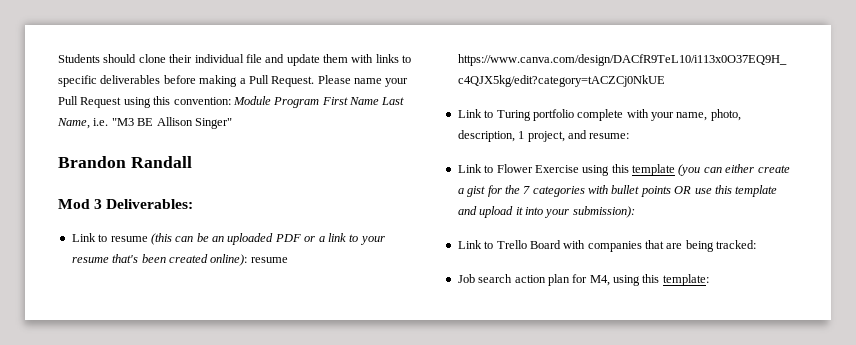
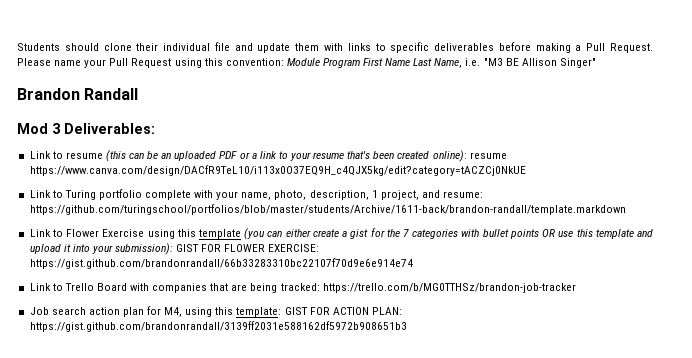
- Link to Turing portfolio complete with your name, photo, description, 1 project, and resume:
+ Link to Turing portfolio complete with your name, photo, description, 1 project, and resume: https://github.com/turingschool/portfolios/blob/master/students/Archive/1611-back/brandon-randall/template.markdown
- Link to Flower Exercise using this template (you can either create a gist for the 7 categories with bullet points OR use this template and upload it into your submission):
+ Link to Flower Exercise using this template (you can either create a gist for the 7 categories with bullet points OR use this template and upload it into your submission): GIST FOR FLOWER EXERCISE: https://gist.github.com/brandonrandall/66b33283310bc22107f70d9e6e914e74
- Link to Trello Board with companies that are being tracked:
+ Link to Trello Board with companies that are being tracked: https://trello.com/b/MG0TTHSz/brandon-job-tracker
- Job search action plan for M4, using this template:
+ Job search action plan for M4, using this template: GIST FOR ACTION PLAN: https://gist.github.com/brandonrandall/3139ff2031e588162df5972b908651b3

